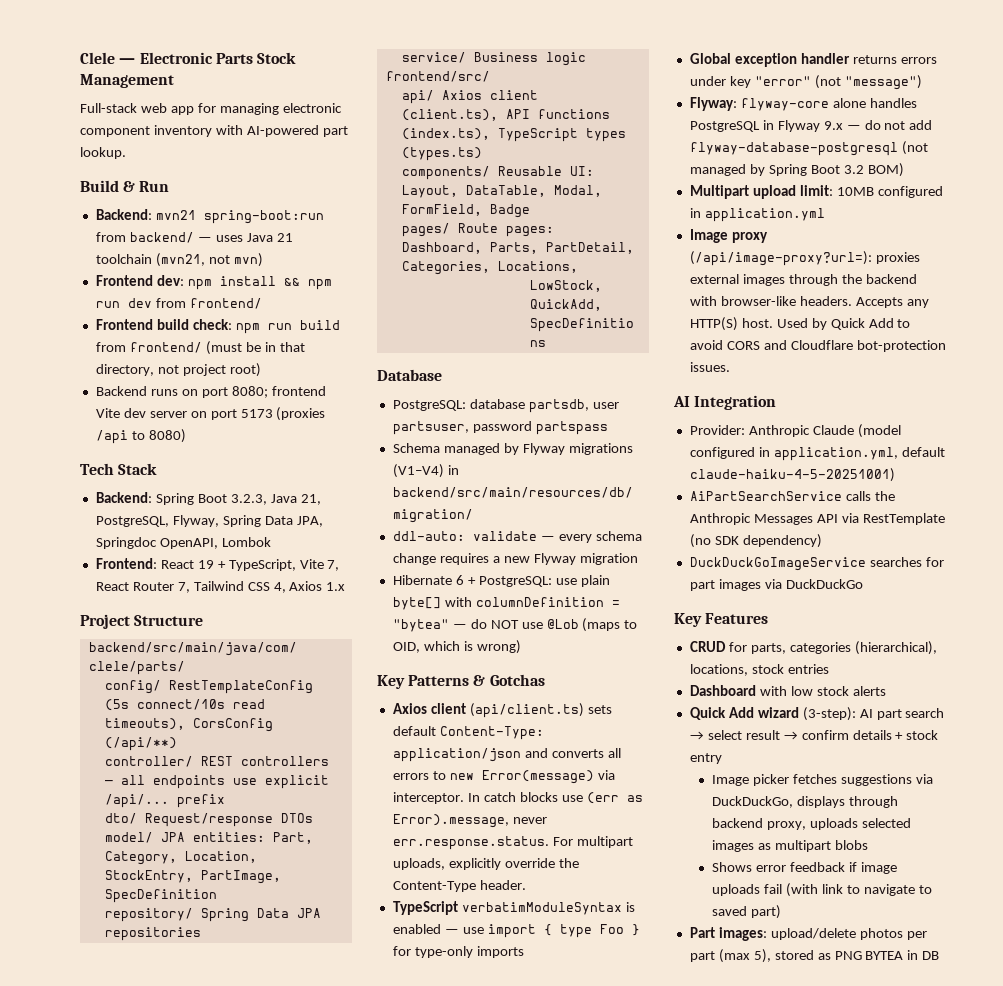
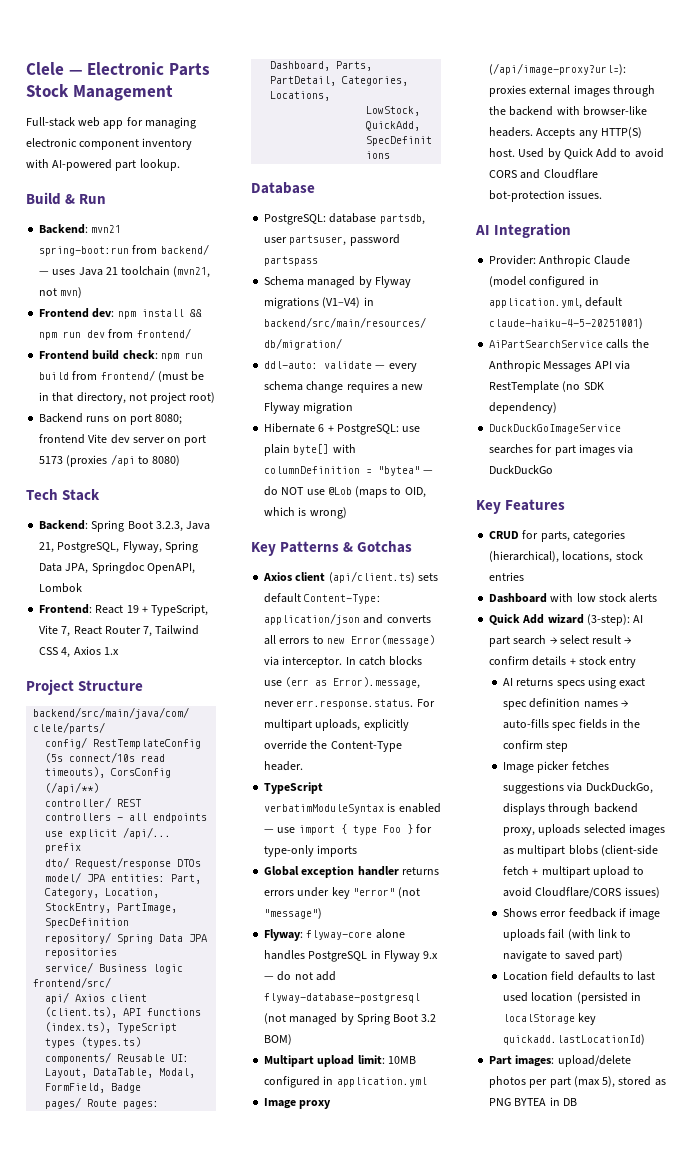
+ AI returns specs using exact spec definition names → auto-fills spec fields in the confirm step
- Image picker fetches suggestions via DuckDuckGo, displays through backend proxy, uploads selected images as multipart blobs
+ Image picker fetches suggestions via DuckDuckGo, displays through backend proxy, uploads selected images as multipart blobs (client-side fetch + multipart upload to avoid Cloudflare/CORS issues)
+ Location field defaults to last used location (persisted in localStorage key quickadd.lastLocationId)

